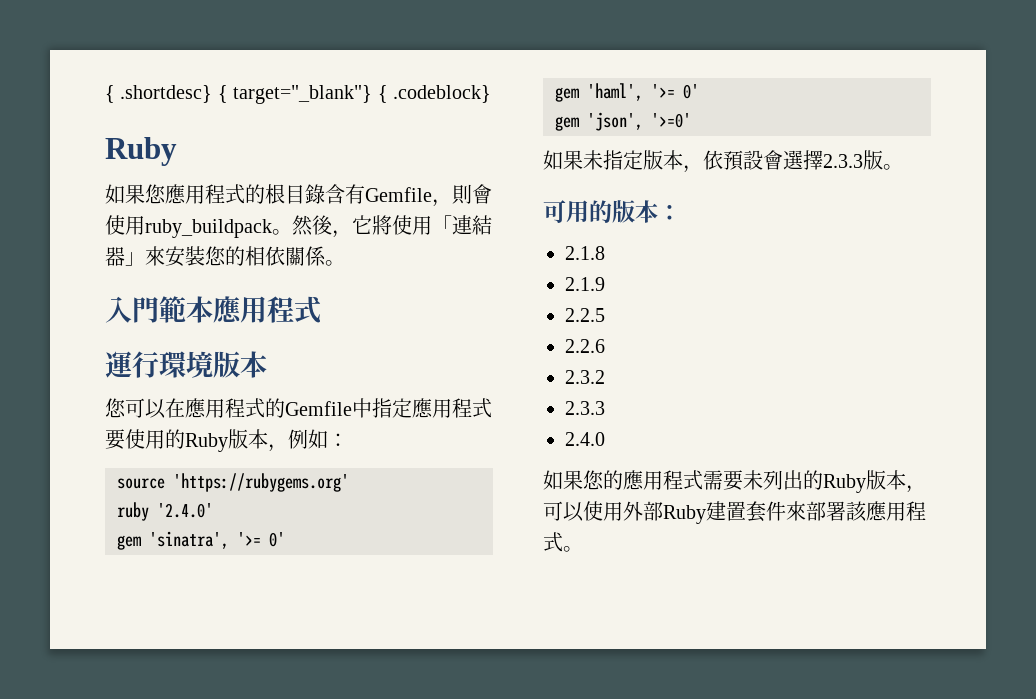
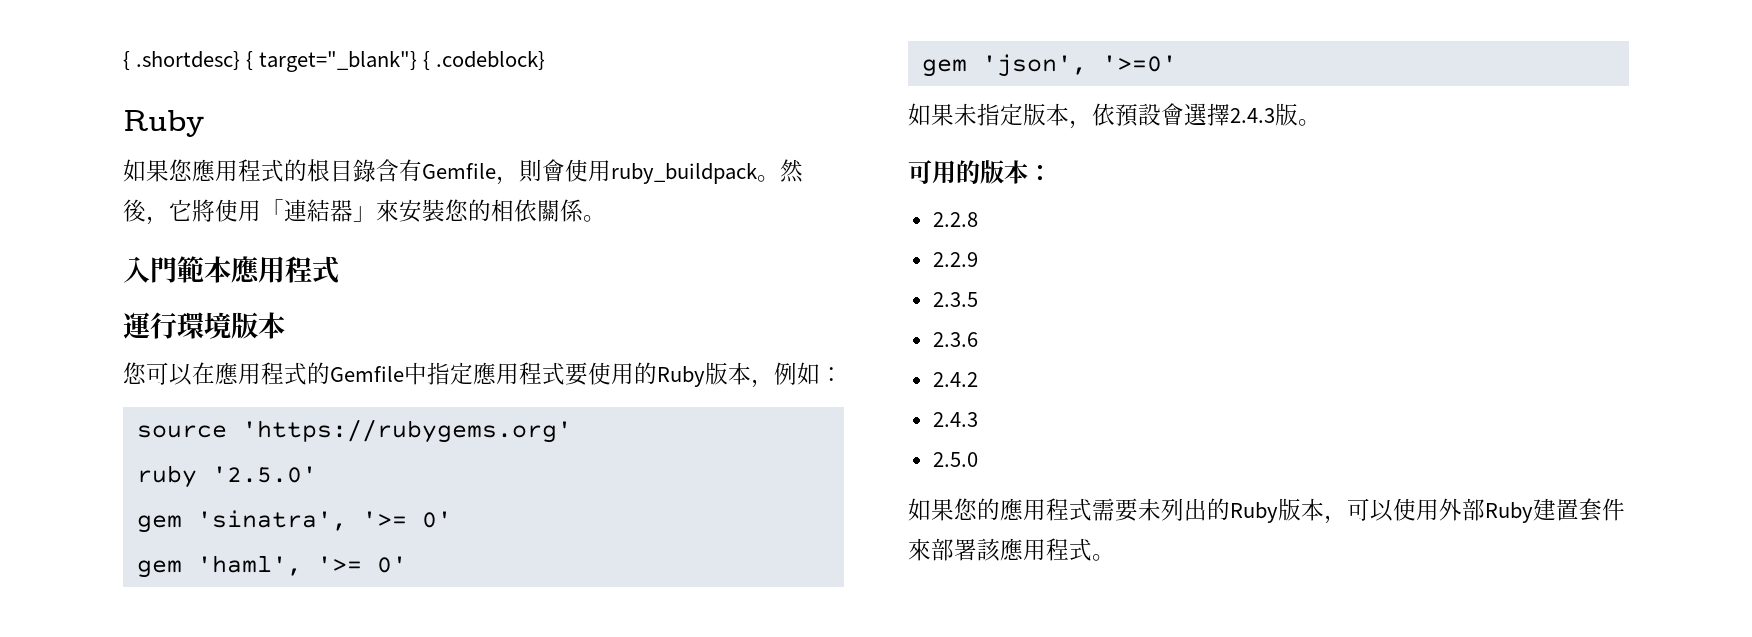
- ruby '2.4.0'
+ ruby '2.5.0'
- 如果未指定版本，依預設會選擇2.3.3版。
+ 如果未指定版本，依預設會選擇2.4.3版。
- 2.1.8
- 2.1.9
- 2.2.5
- 2.2.6
- 2.3.2
- 2.3.3
- 2.4.0
+ 2.2.8
+ 2.2.9
+ 2.3.5
+ 2.3.6
+ 2.4.2
+ 2.4.3
+ 2.5.0

